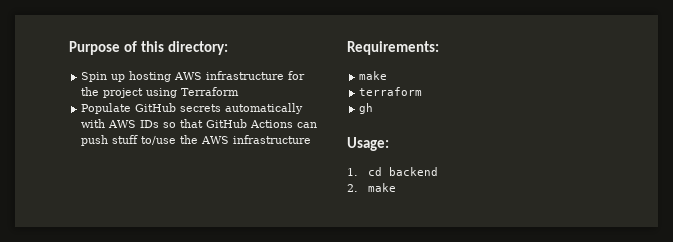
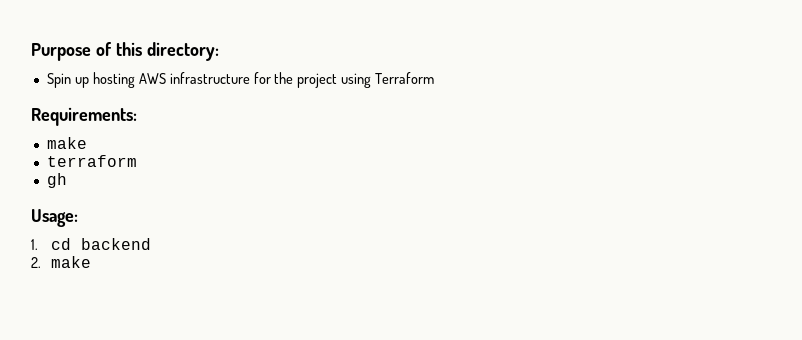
- Populate GitHub secrets automatically with AWS IDs so that GitHub Actions can push stuff to/use the AWS infrastructure

